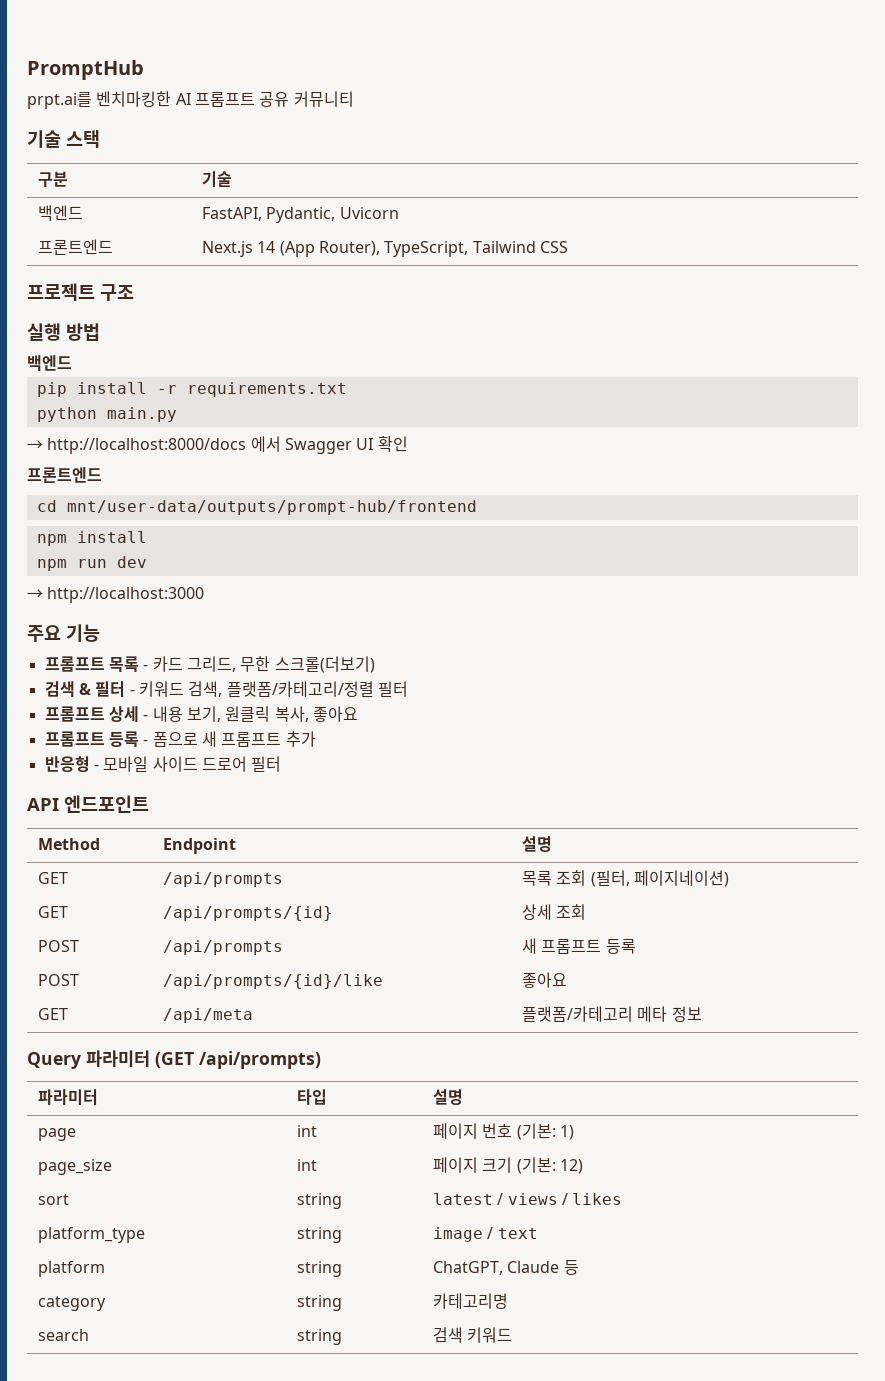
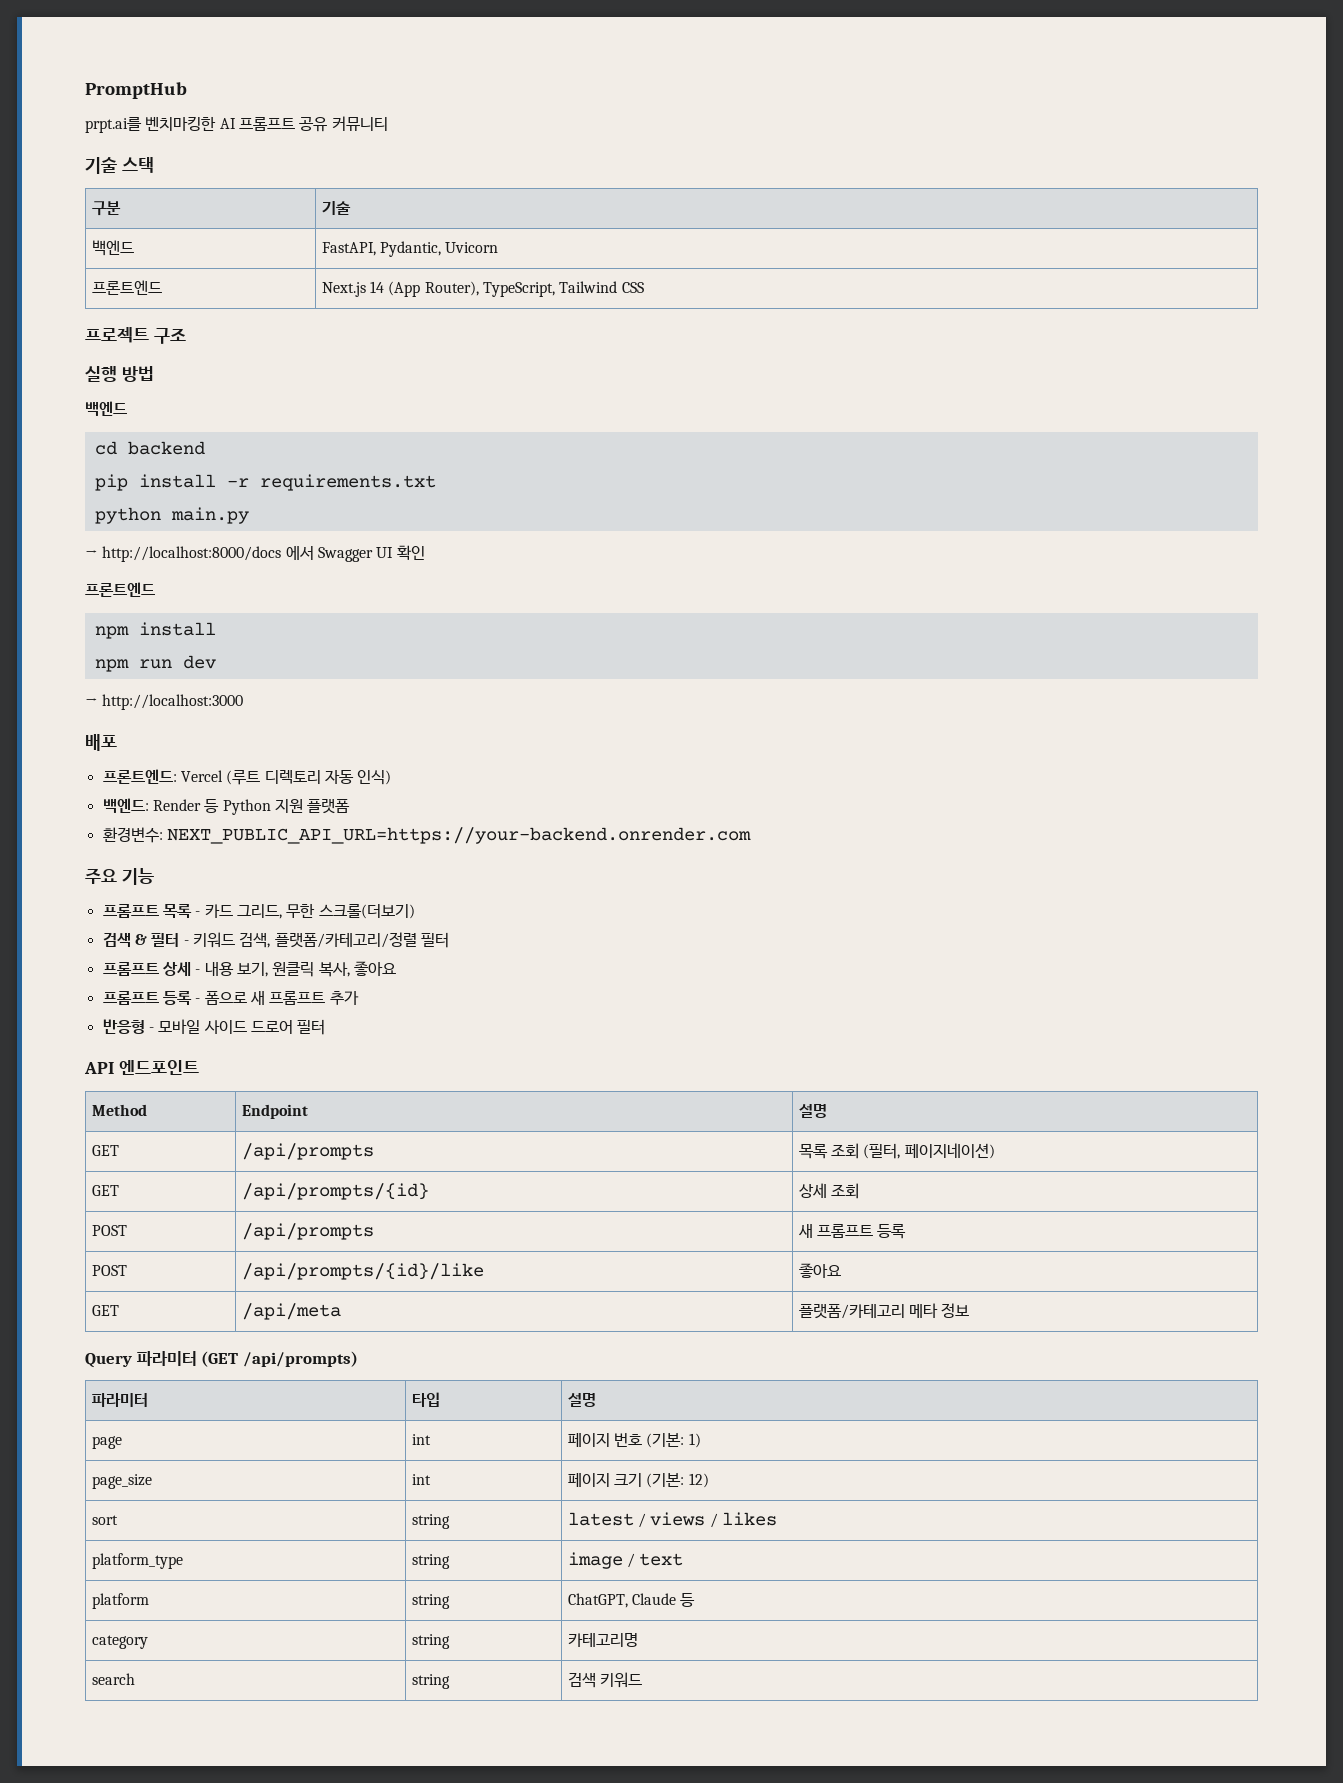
+ cd backend
- cd mnt/user-data/outputs/prompt-hub/frontend
+ 배포
+ 프론트엔드: Vercel (루트 디렉토리 자동 인식)
+ 백엔드: Render 등 Python 지원 플랫폼
+ 환경변수: NEXT_PUBLIC_API_URL=https://your-backend.onrender.com

